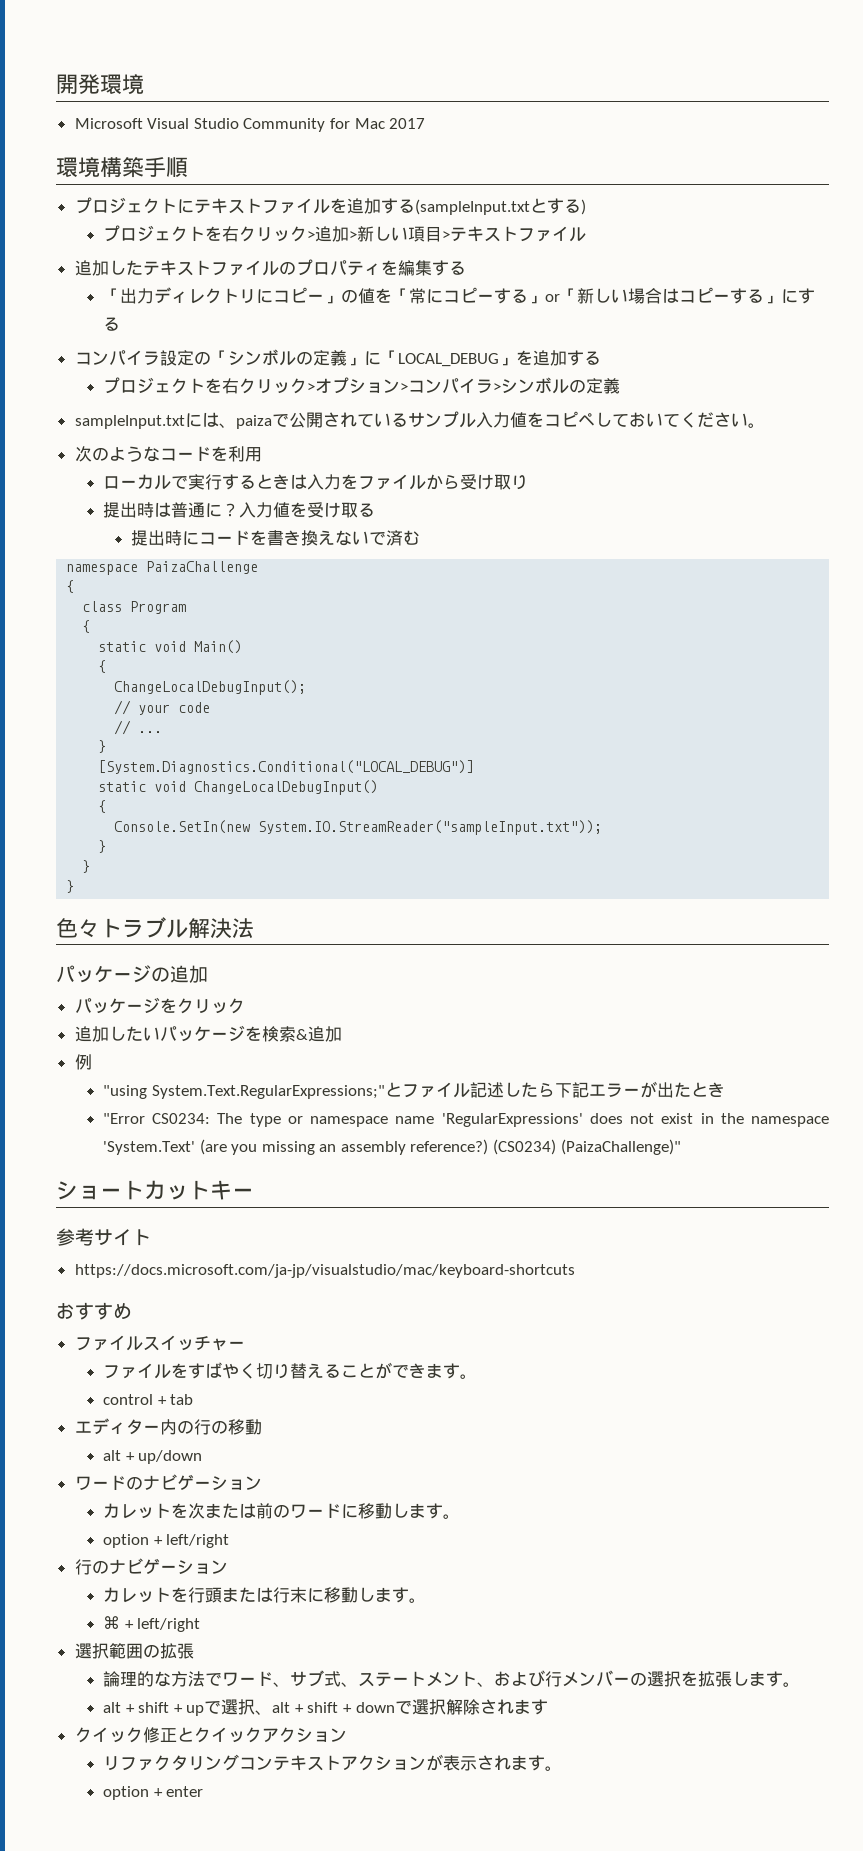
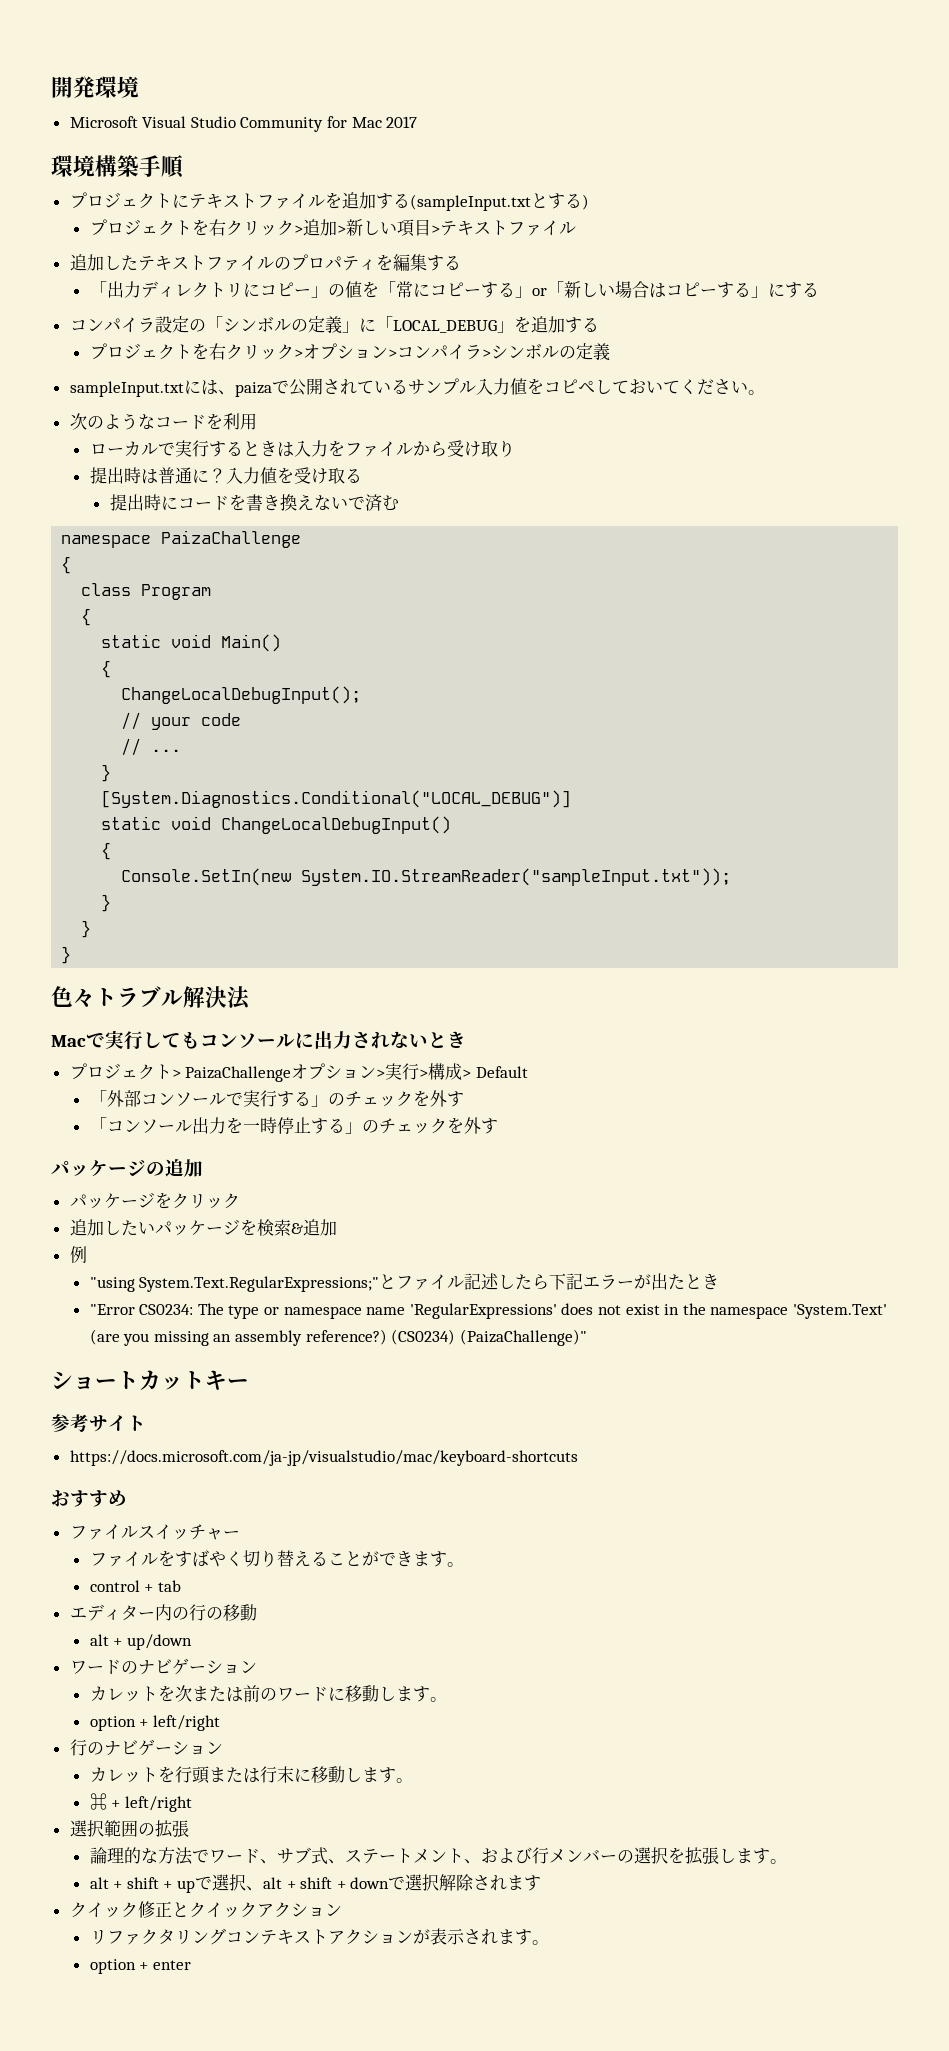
+ Macで実行してもコンソールに出力されないとき
+ プロジェクト> PaizaChallengeオプション>実行>構成> Default
+ 「外部コンソールで実行する」のチェックを外す
+ 「コンソール出力を一時停止する」のチェックを外す

